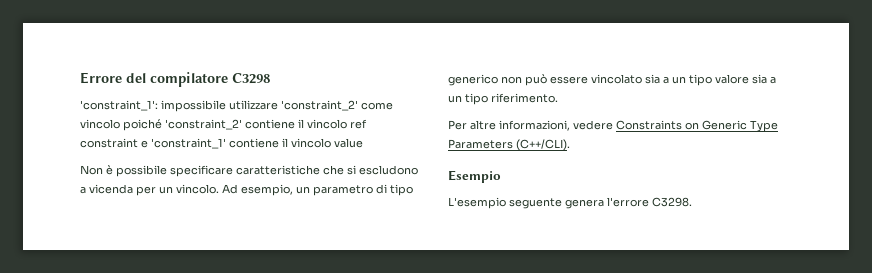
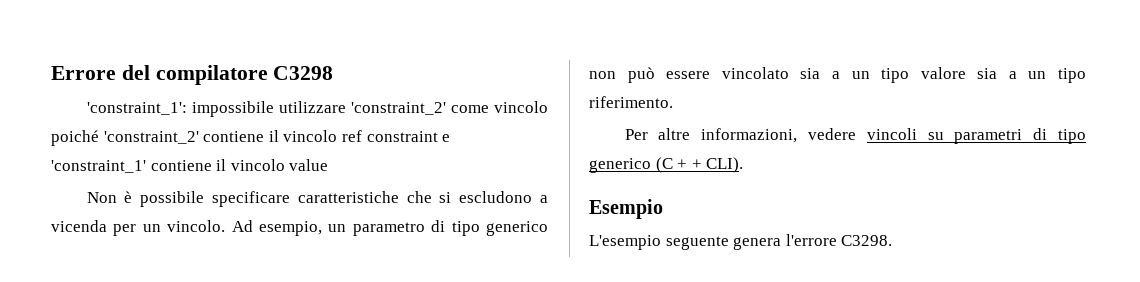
- Per altre informazioni, vedere Constraints on Generic Type Parameters (C++/CLI).
+ Per altre informazioni, vedere vincoli su parametri di tipo generico (C + + CLI).

